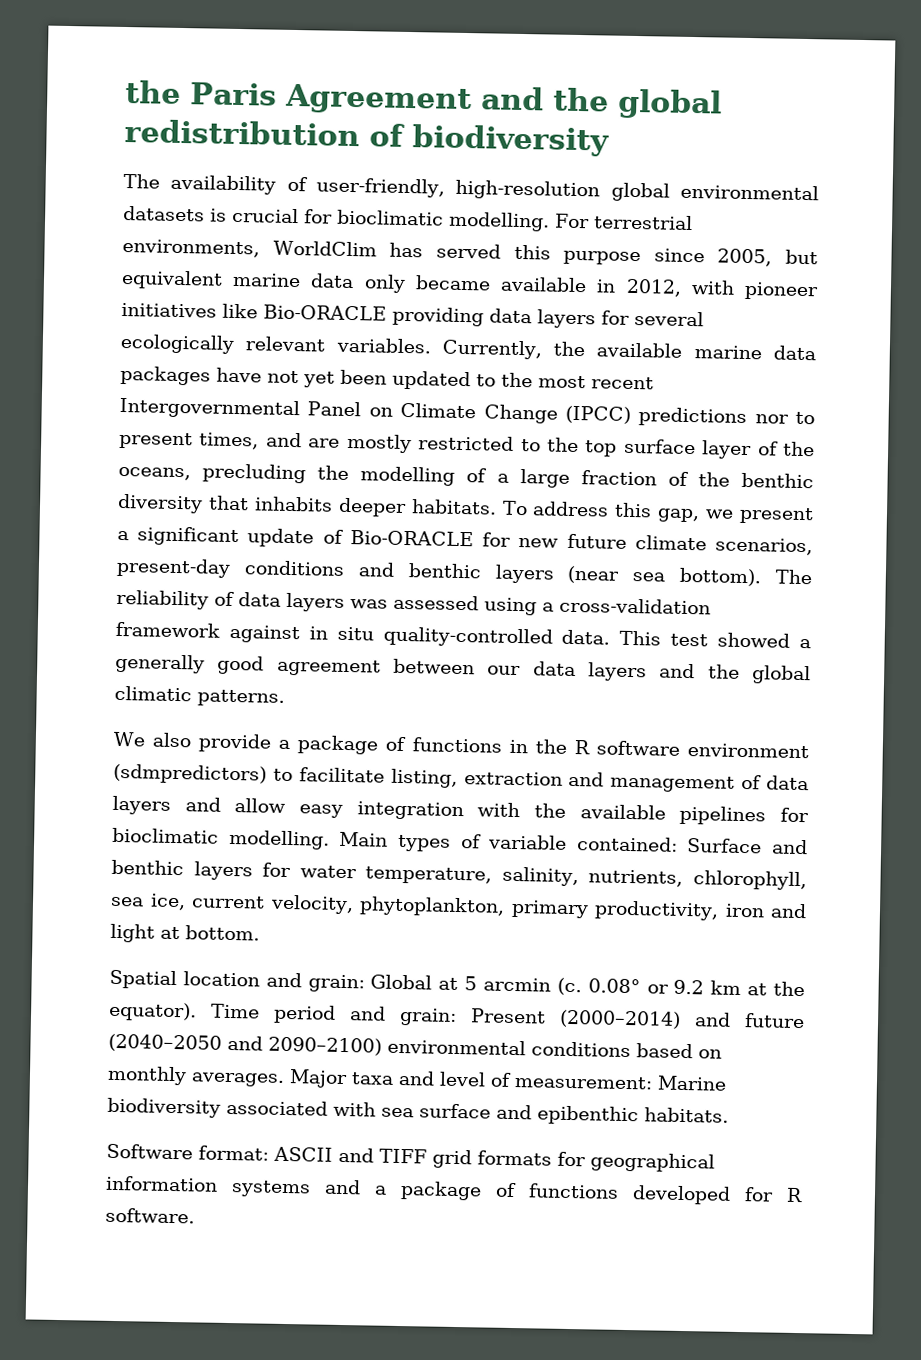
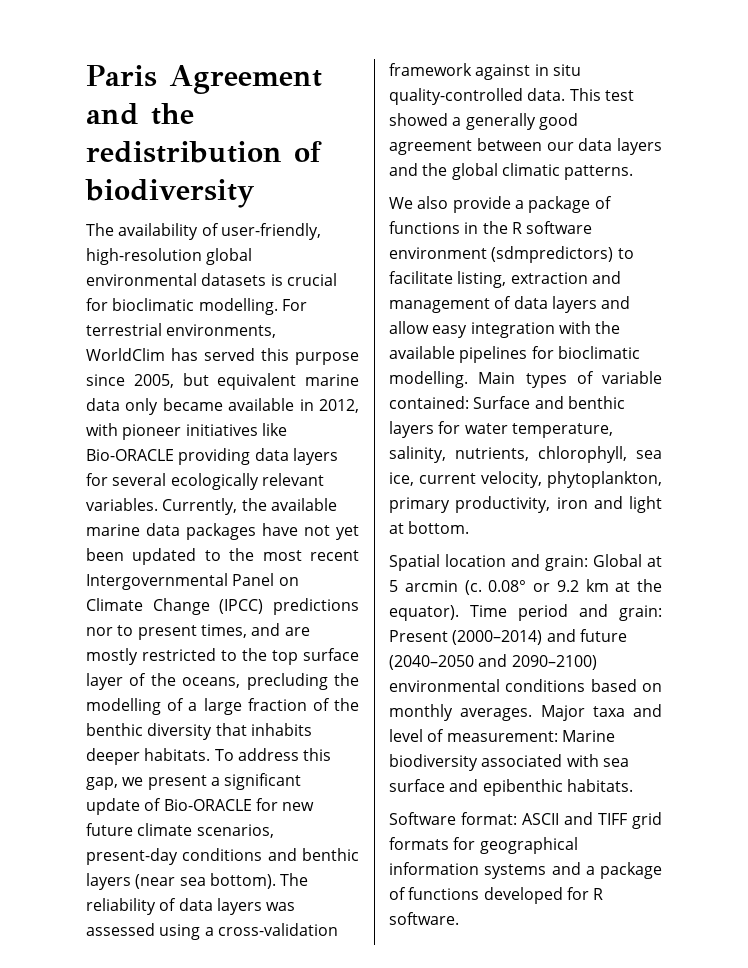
- the Paris Agreement and the global redistribution of biodiversity
+ Paris Agreement and the redistribution of biodiversity

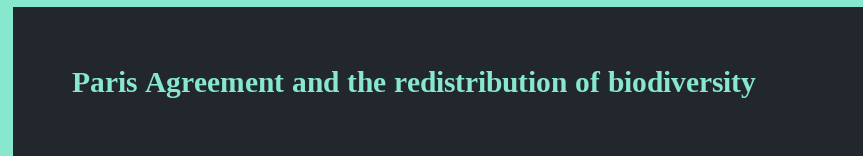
- The availability of user-friendly, high-resolution global environmental datasets is crucial for bioclimatic modelling. For terrestrial environments, WorldClim has served this purpose since 2005, but equivalent marine data only became available in 2012, with pioneer initiatives like Bio-ORACLE providing data layers for several ecologically relevant variables. Currently, the available marine data packages have not yet been updated to the most recent Intergovernmental Panel on Climate Change (IPCC) predictions nor to present times, and are mostly restricted to the top surface layer of the oceans, precluding the modelling of a large fraction of the benthic diversity that inhabits deeper habitats. To address this gap, we present a significant update of Bio-ORACLE for new future climate scenarios, present-day conditions and benthic layers (near sea bottom). The reliability of data layers was assessed using a cross-validation framework against in situ quality-controlled data. This test showed a generally good agreement between our data layers and the global climatic patterns.
- We also provide a package of functions in the R software environment (sdmpredictors) to facilitate listing, extraction and management of data layers and allow easy integration with the available pipelines for bioclimatic modelling. Main types of variable contained: Surface and benthic layers for water temperature, salinity, nutrients, chlorophyll, sea ice, current velocity, phytoplankton, primary productivity, iron and light at bottom.
- Spatial location and grain: Global at 5 arcmin (c. 0.08° or 9.2 km at the equator). Time period and grain: Present (2000–2014) and future (2040–2050 and 2090–2100) environmental conditions based on monthly averages. Major taxa and level of measurement: Marine biodiversity associated with sea surface and epibenthic habitats.
- Software format: ASCII and TIFF grid formats for geographical information systems and a package of functions developed for R software.

